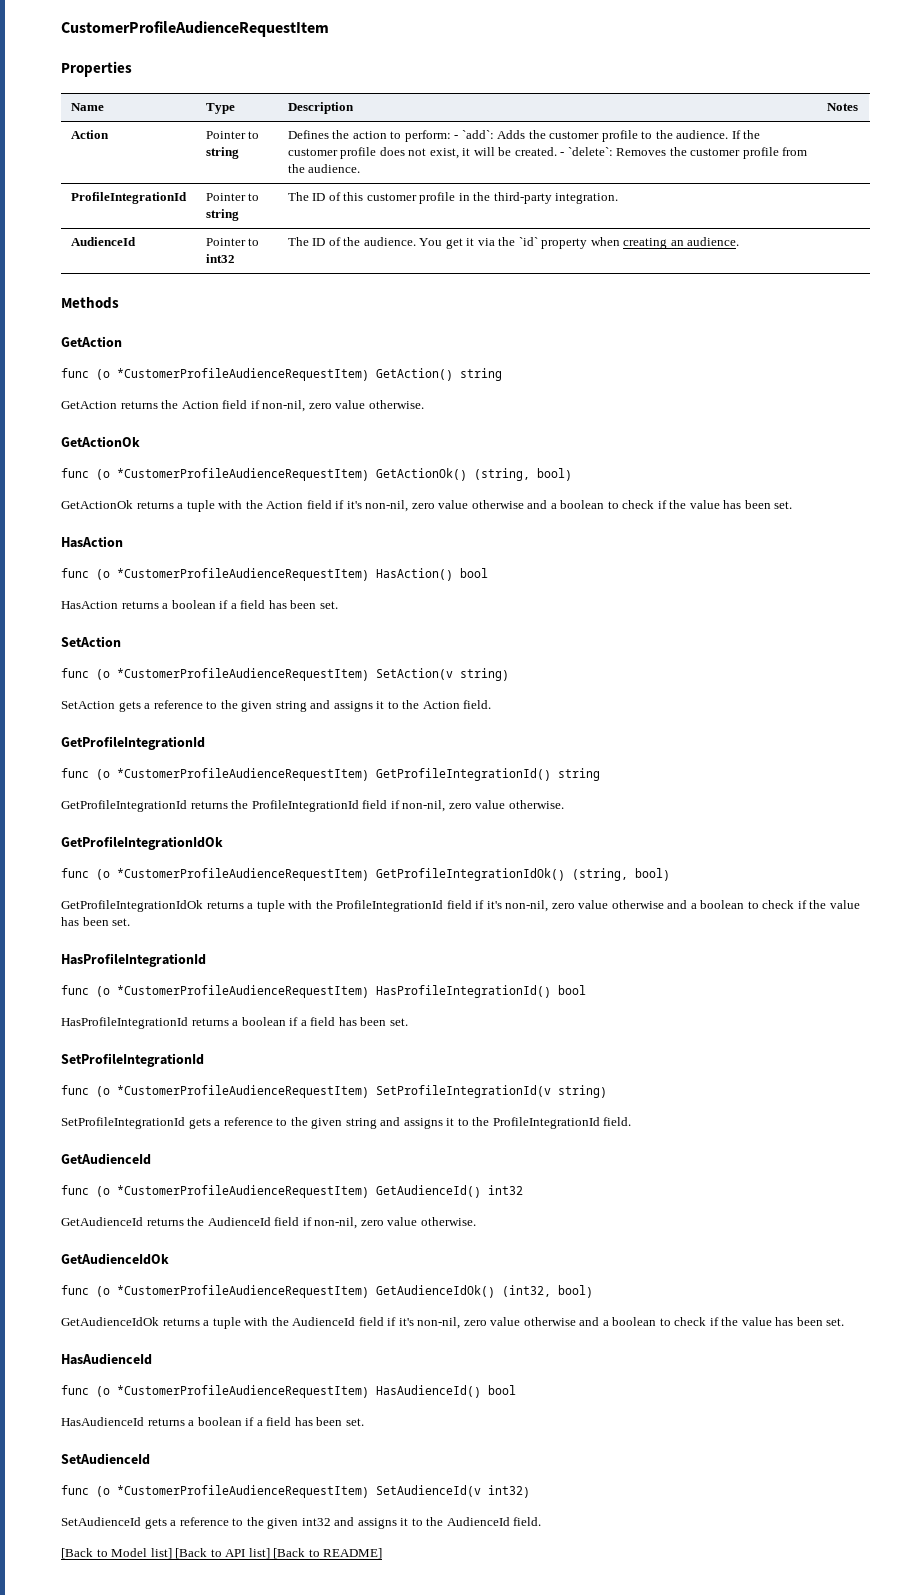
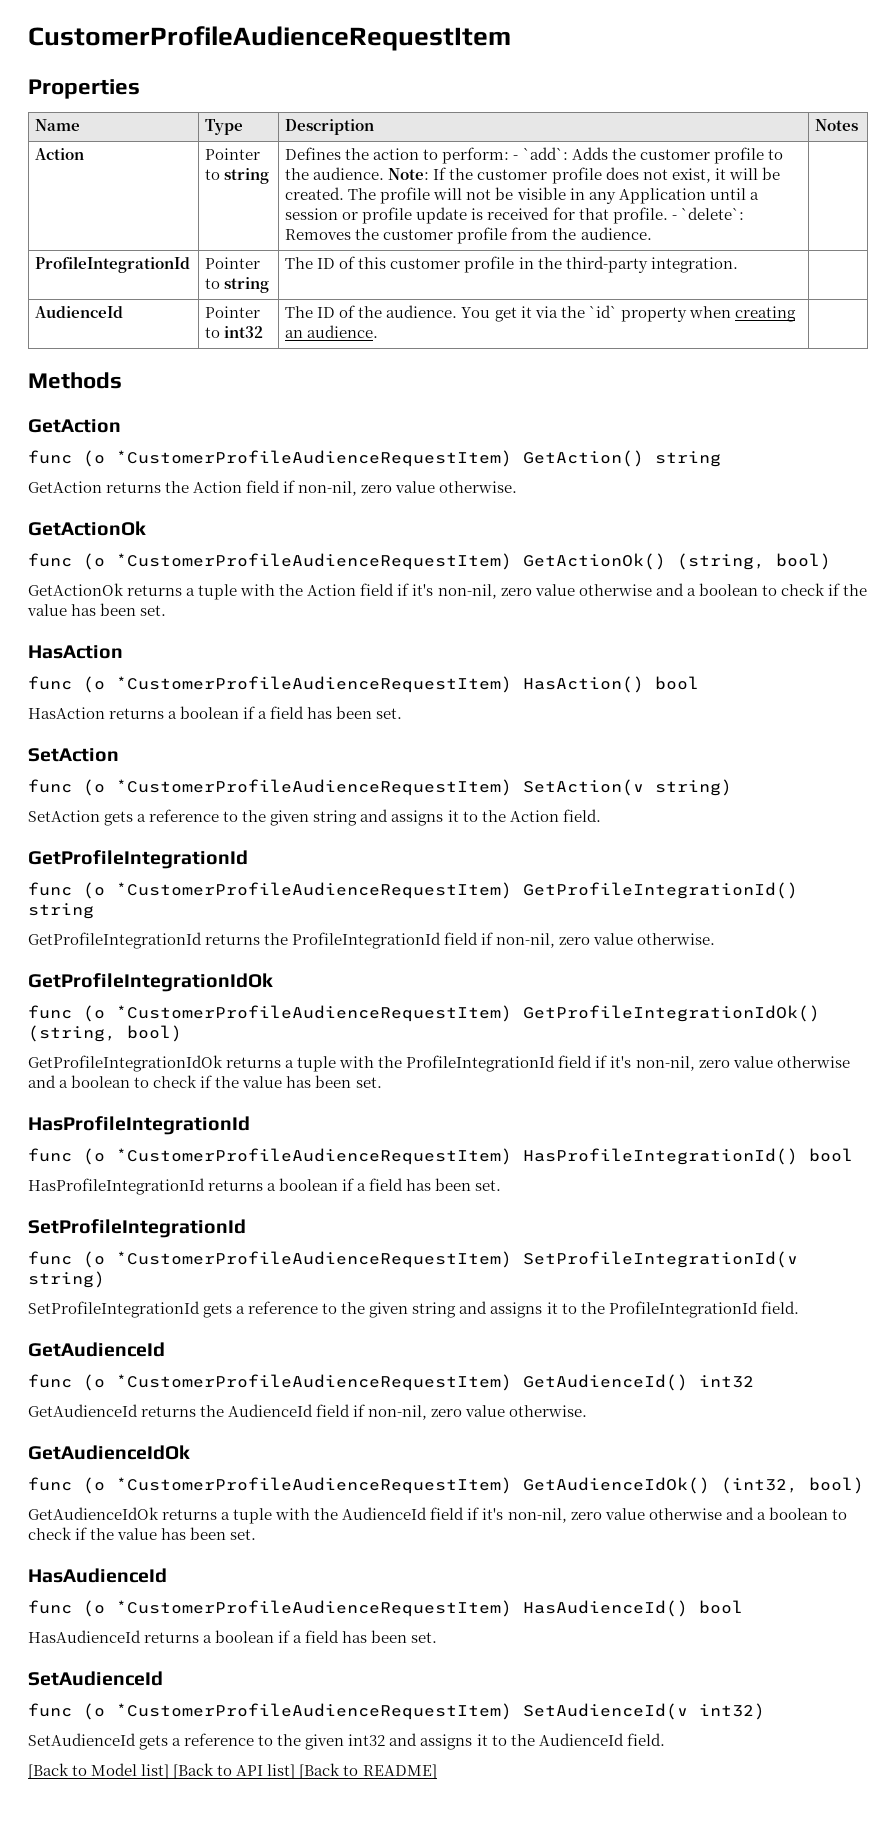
- If the customer profile does not exist, it will be created.
+ Note: If the customer profile does not exist, it will be created.
+ The profile will not be visible in any Application until a session or profile update is received for that profile.

